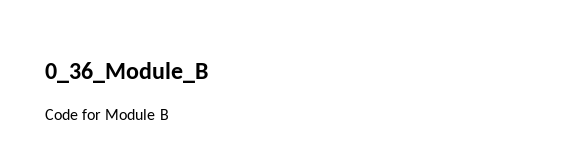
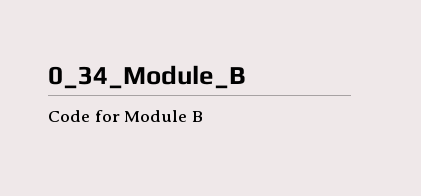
- 0_36_Module_B
+ 0_34_Module_B

